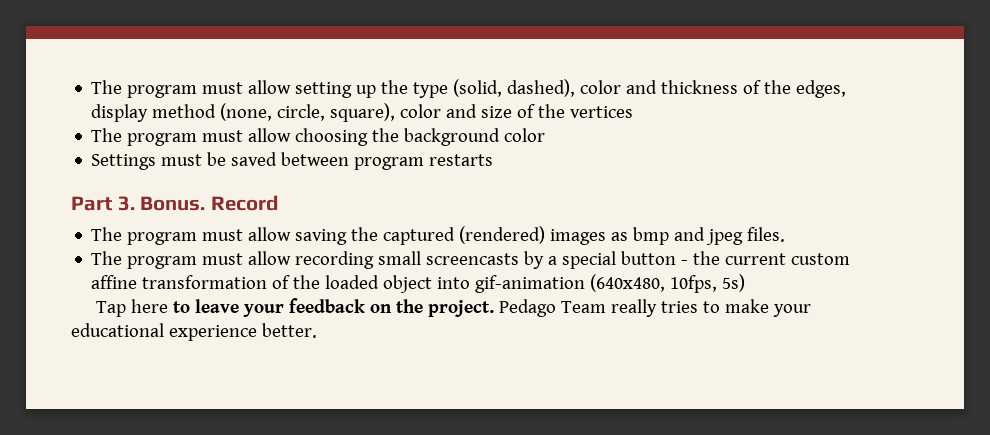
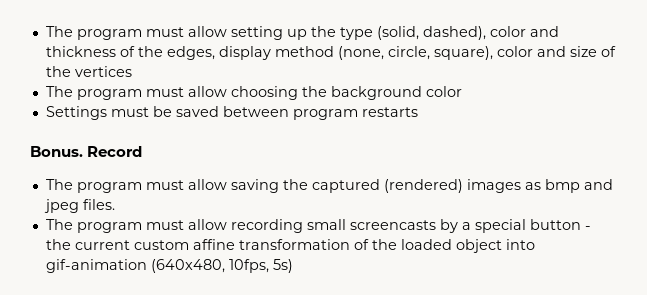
- Part 3. Bonus.
+ Bonus.
- Tap here to leave your feedback on the project. Pedago Team really tries to make your educational experience better.

